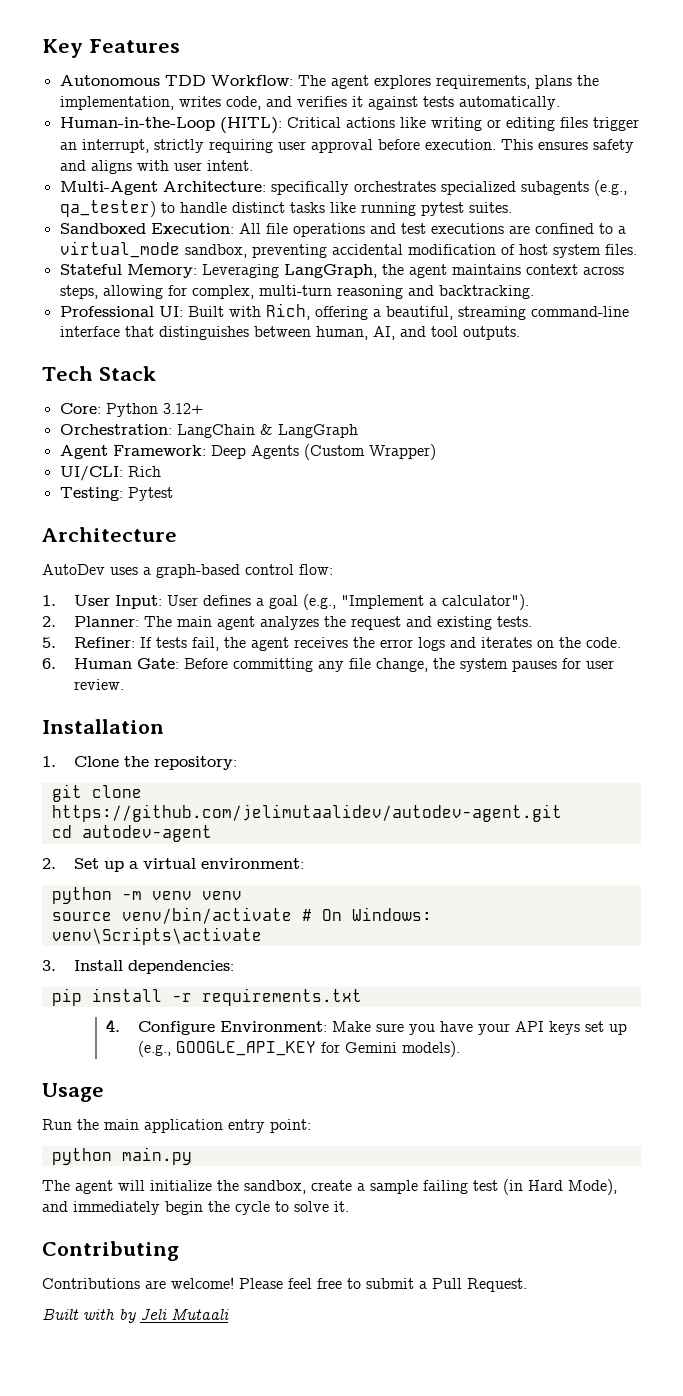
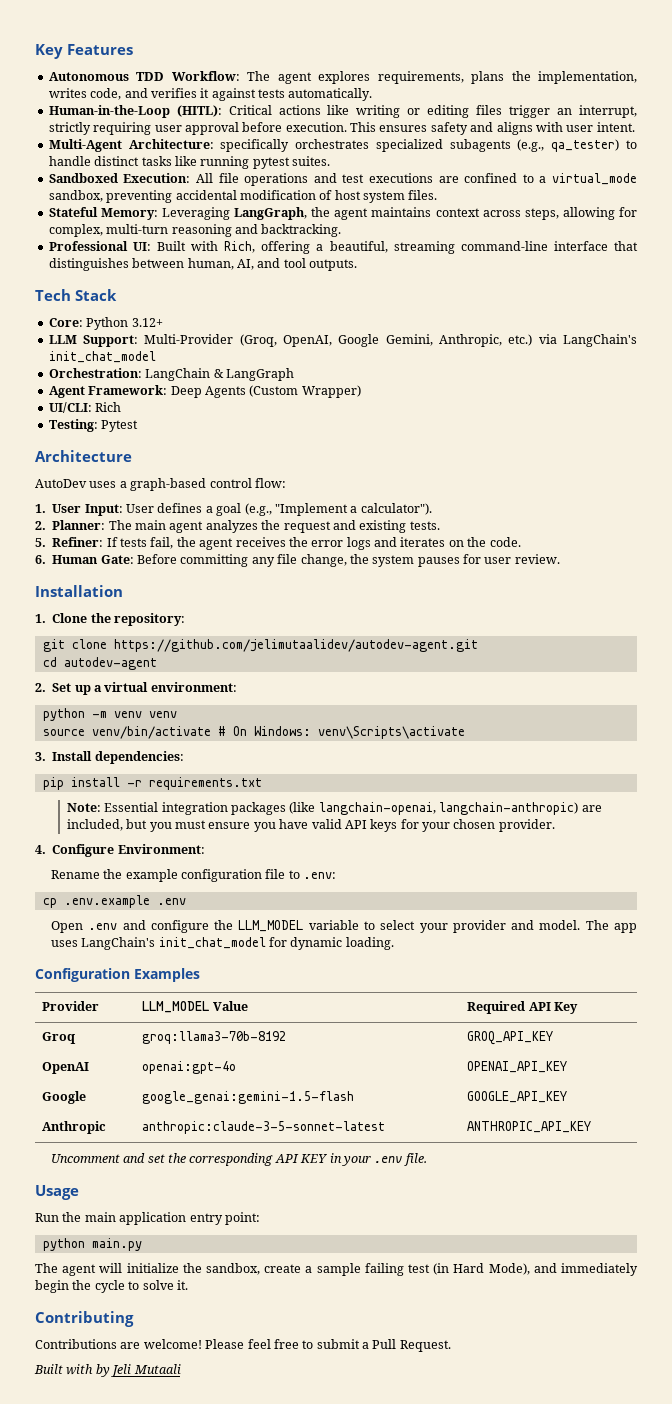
+ LLM Support: Multi-Provider (Groq, OpenAI, Google Gemini, Anthropic, etc.) via LangChain's init_chat_model
- 4. Configure Environment: Make sure you have your API keys set up (e.g., GOOGLE_API_KEY for Gemini models).
+ Note: Essential integration packages (like langchain-openai, langchain-anthropic) are included, but you must ensure you have valid API keys for your chosen provider.
+ 4. Configure Environment:
+ Rename the example configuration file to .env:
+ cp .env.example .env
+ Open .env and configure the LLM_MODEL variable to select your provider and model. The app uses LangChain's init_chat_model for dynamic loading.
+ Configuration Examples
+ Provider | LLM_MODEL Value | Required API Key
+ Groq | groq:llama3-70b-8192 | GROQ_API_KEY
+ OpenAI | openai:gpt-4o | OPENAI_API_KEY
+ Google | google_genai:gemini-1.5-flash | GOOGLE_API_KEY
+ Anthropic | anthropic:claude-3-5-sonnet-latest | ANTHROPIC_API_KEY
+ Uncomment and set the corresponding API KEY in your .env file.

